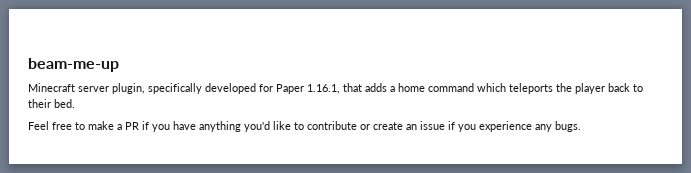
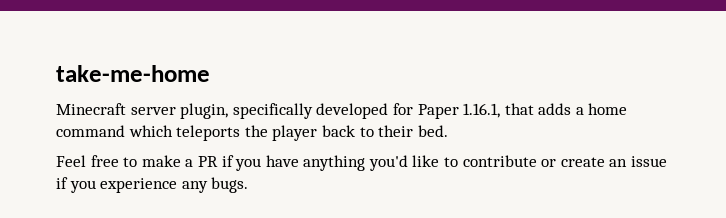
- beam-me-up
+ take-me-home

